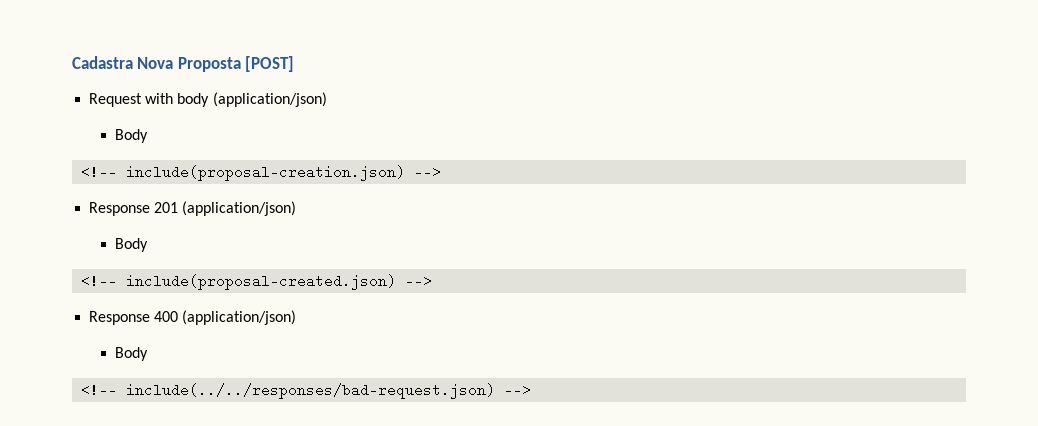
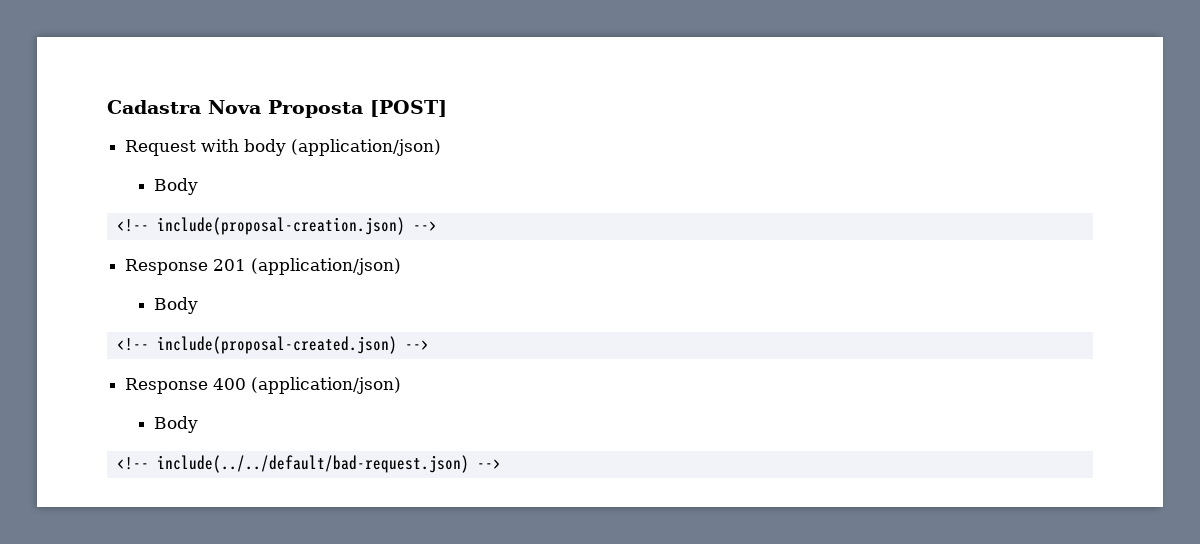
- <!-- include(../../responses/bad-request.json) -->
+ <!-- include(../../default/bad-request.json) -->

